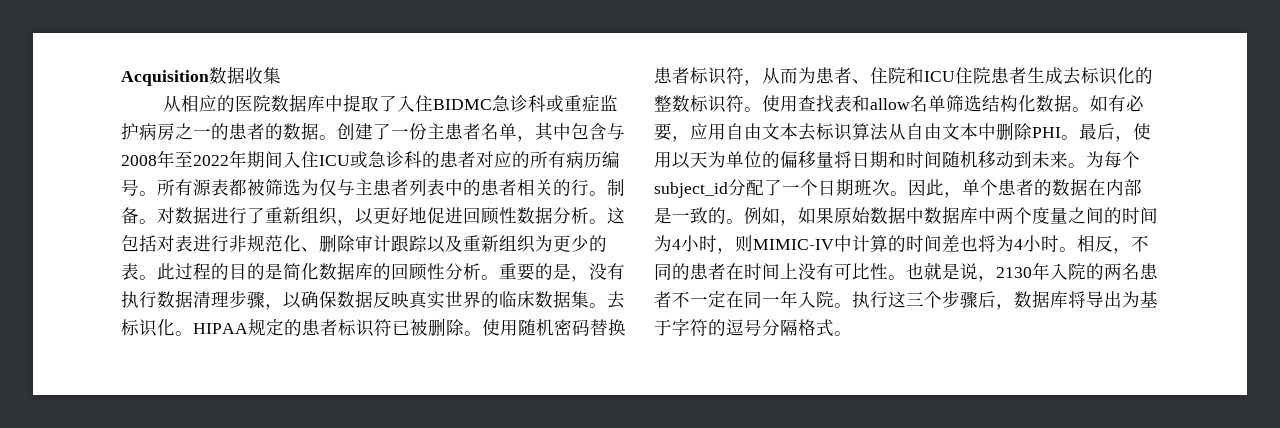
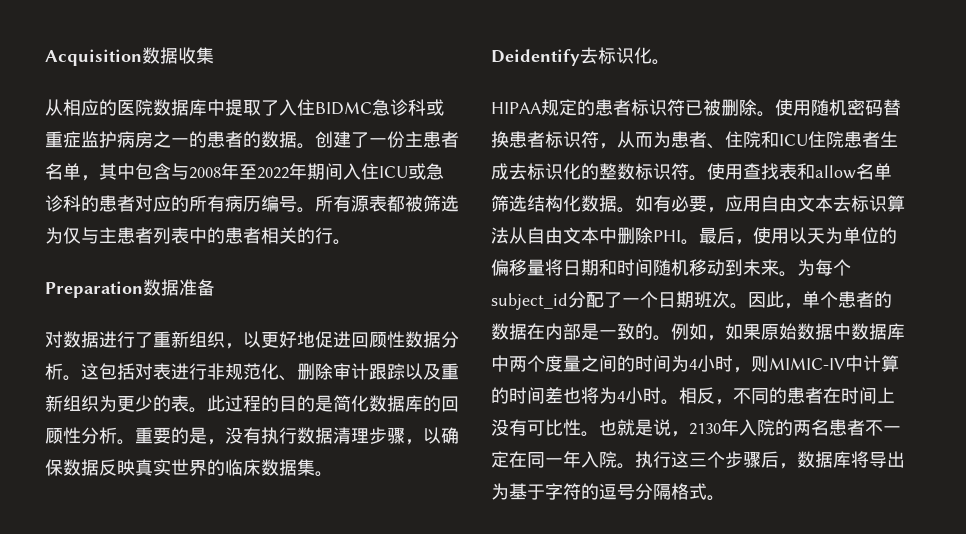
- 所有源表都被筛选为仅与主患者列表中的患者相关的行。制备。对数据进行了重新组织，以更好地促进回顾性数据分析。
+ 所有源表都被筛选为仅与主患者列表中的患者相关的行。
+ Preparation数据准备
+ 对数据进行了重新组织，以更好地促进回顾性数据分析。
- 重要的是，没有执行数据清理步骤，以确保数据反映真实世界的临床数据集。去标识化。HIPAA规定的患者标识符已被删除。
+ 重要的是，没有执行数据清理步骤，以确保数据反映真实世界的临床数据集。
+ Deidentify去标识化。
+ HIPAA规定的患者标识符已被删除。

